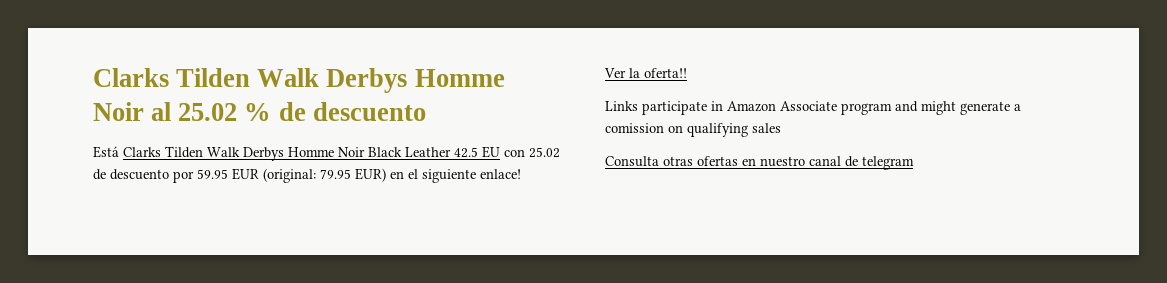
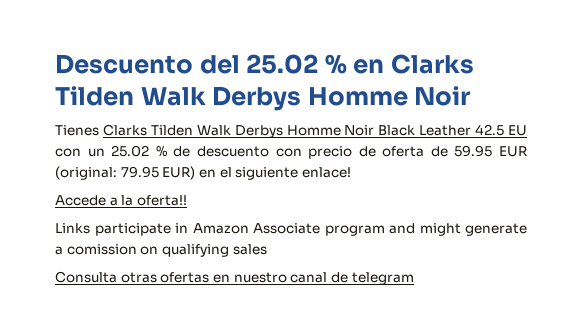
- Clarks Tilden Walk Derbys Homme Noir al 25.02 % de descuento
- Está Clarks Tilden Walk Derbys Homme Noir Black Leather 42.5 EU con 25.02 de descuento por 59.95 EUR (original: 79.95 EUR) en el siguiente enlace!
+ Descuento del 25.02 % en Clarks Tilden Walk Derbys Homme Noir
+ Tienes Clarks Tilden Walk Derbys Homme Noir Black Leather 42.5 EU con un 25.02 % de descuento con precio de oferta de 59.95 EUR (original: 79.95 EUR) en el siguiente enlace!
- Ver la oferta!!
+ Accede a la oferta!!

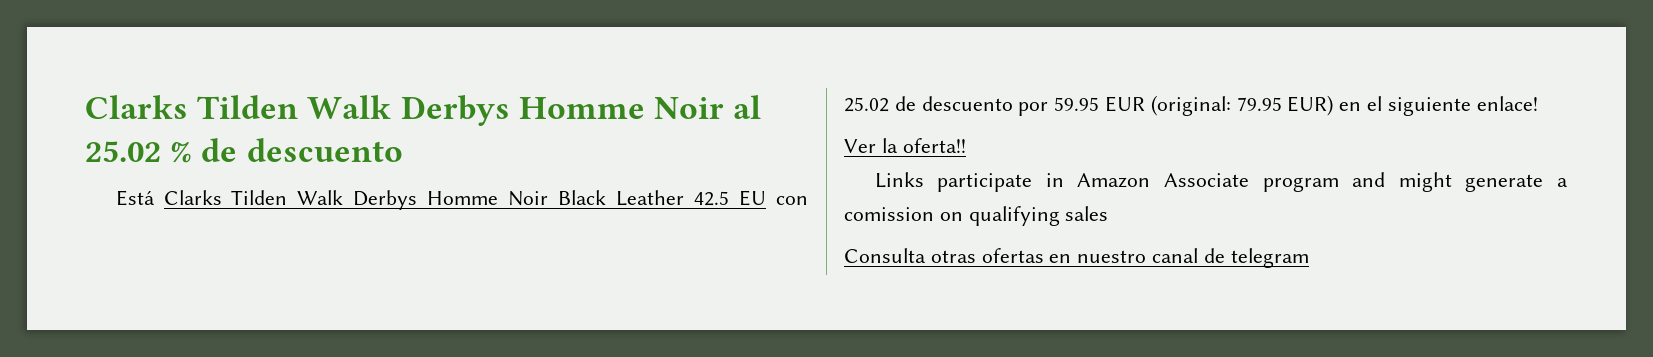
- Descuento del 25.02 % en Clarks Tilden Walk Derbys Homme Noir
- Tienes Clarks Tilden Walk Derbys Homme Noir Black Leather 42.5 EU con un 25.02 % de descuento con precio de oferta de 59.95 EUR (original: 79.95 EUR) en el siguiente enlace!
+ Clarks Tilden Walk Derbys Homme Noir al 25.02 % de descuento
+ Está Clarks Tilden Walk Derbys Homme Noir Black Leather 42.5 EU con 25.02 de descuento por 59.95 EUR (original: 79.95 EUR) en el siguiente enlace!
- Accede a la oferta!!
+ Ver la oferta!!

